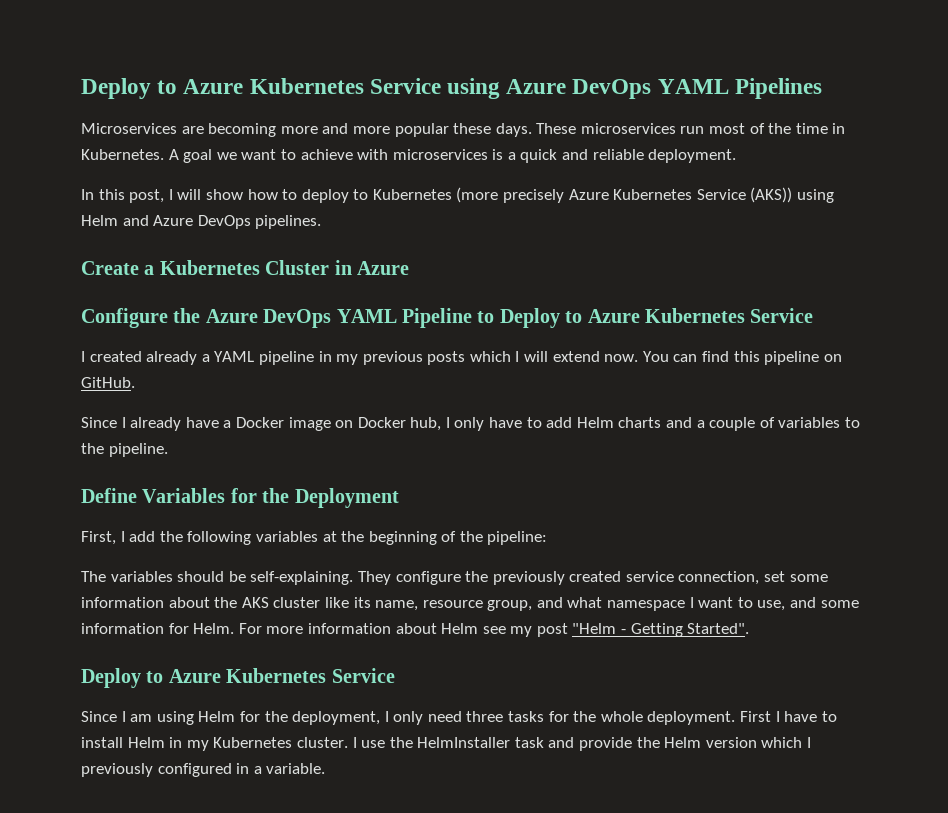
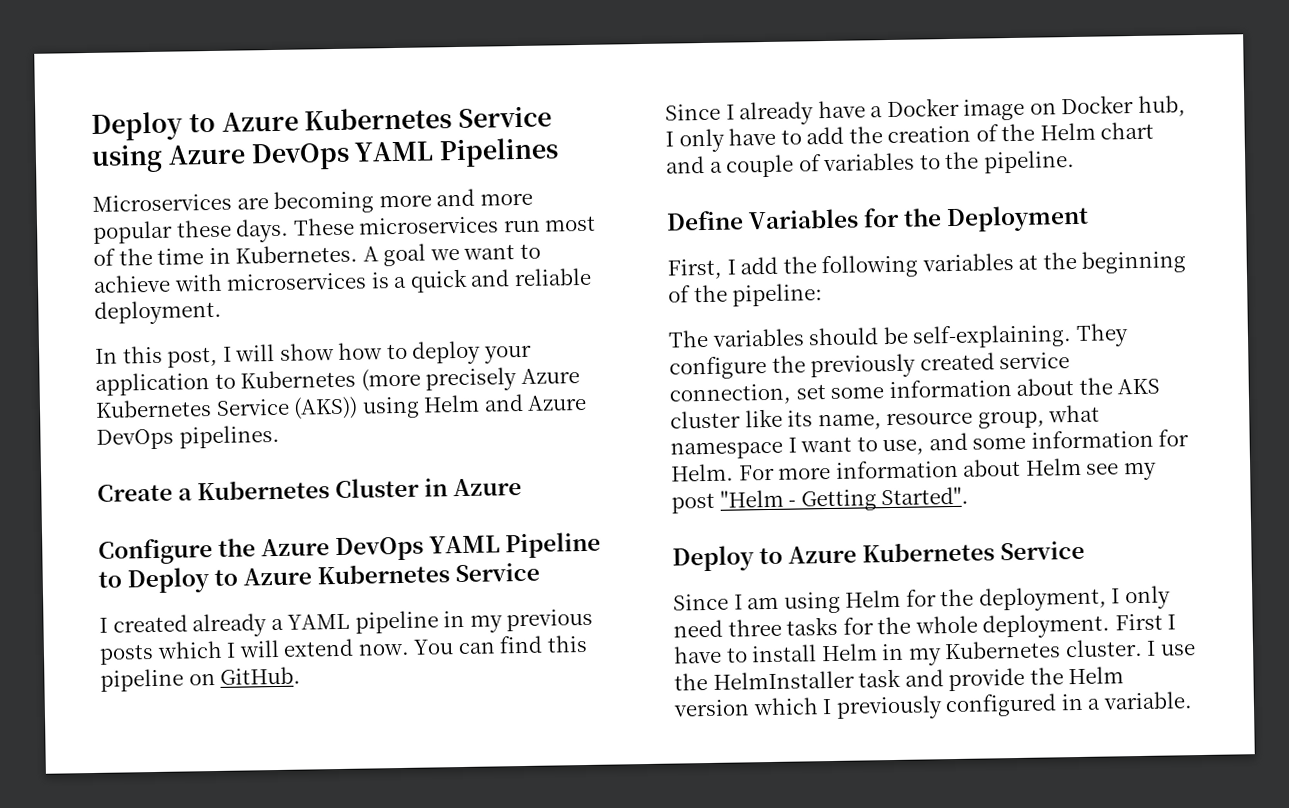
- In this post, I will show how to deploy to Kubernetes (more precisely Azure Kubernetes Service (AKS)) using Helm and Azure DevOps pipelines.
+ In this post, I will show how to deploy your application to Kubernetes (more precisely Azure Kubernetes Service (AKS)) using Helm and Azure DevOps pipelines.
- Since I already have a Docker image on Docker hub, I only have to add Helm charts and a couple of variables to the pipeline.
+ Since I already have a Docker image on Docker hub, I only have to add the creation of the Helm chart and a couple of variables to the pipeline.
- They configure the previously created service connection, set some information about the AKS cluster like its name, resource group, and what namespace I want to use, and some information for Helm.
+ They configure the previously created service connection, set some information about the AKS cluster like its name, resource group, what namespace I want to use, and some information for Helm.

